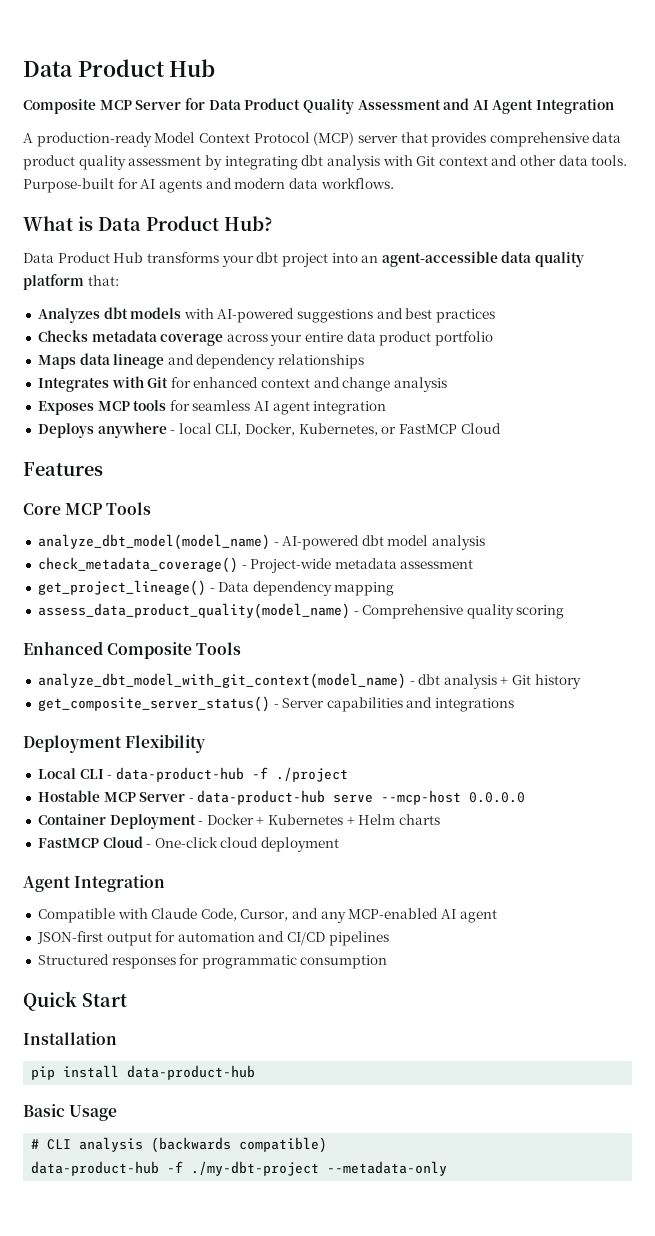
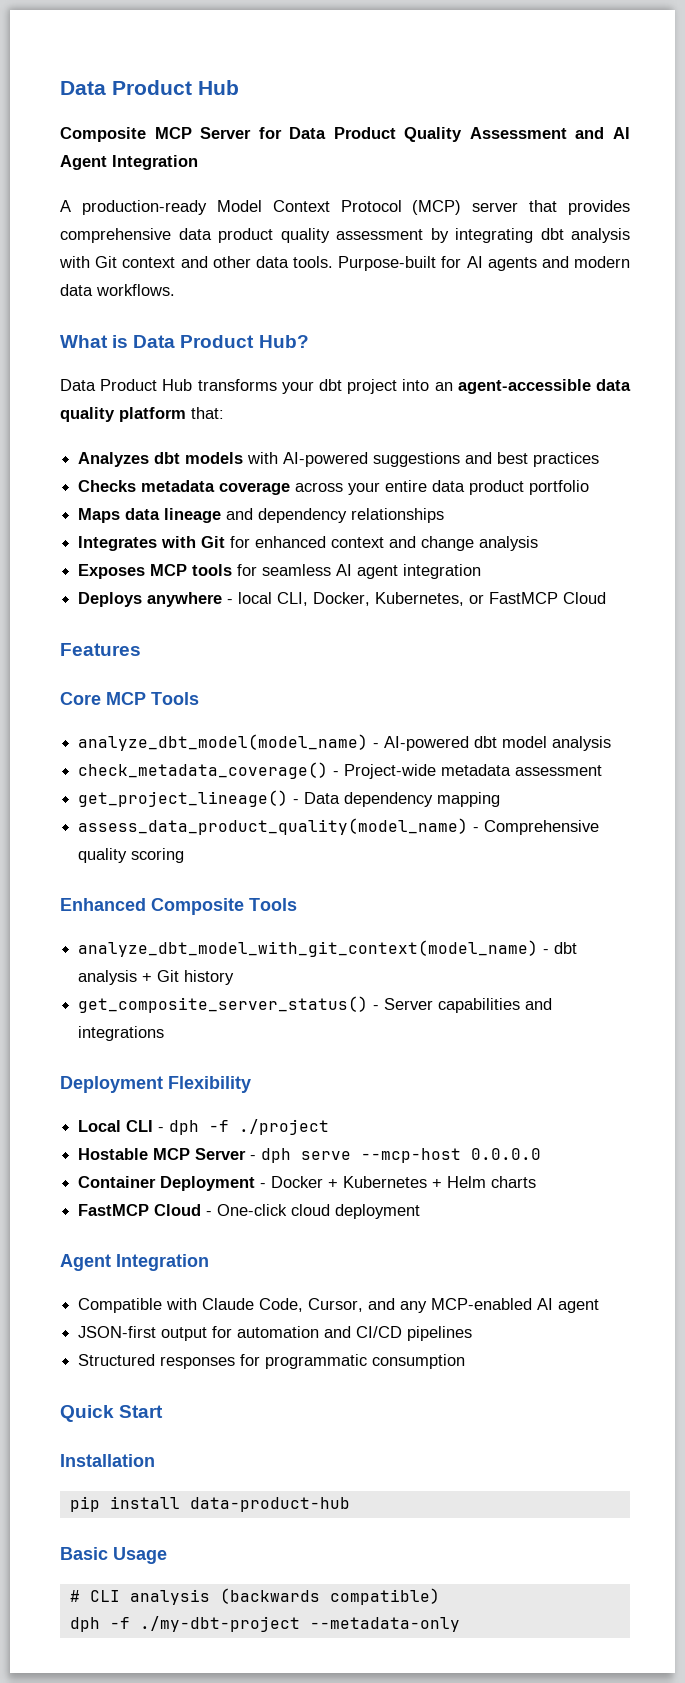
- Local CLI - data-product-hub -f ./project
+ Local CLI - dph -f ./project
- Hostable MCP Server - data-product-hub serve --mcp-host 0.0.0.0
+ Hostable MCP Server - dph serve --mcp-host 0.0.0.0
- data-product-hub -f ./my-dbt-project --metadata-only
+ dph -f ./my-dbt-project --metadata-only

